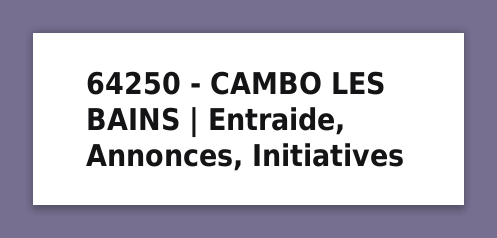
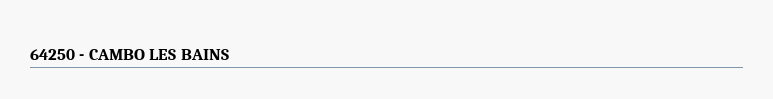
- 64250 - CAMBO LES BAINS | Entraide, Annonces, Initiatives
+ 64250 - CAMBO LES BAINS

